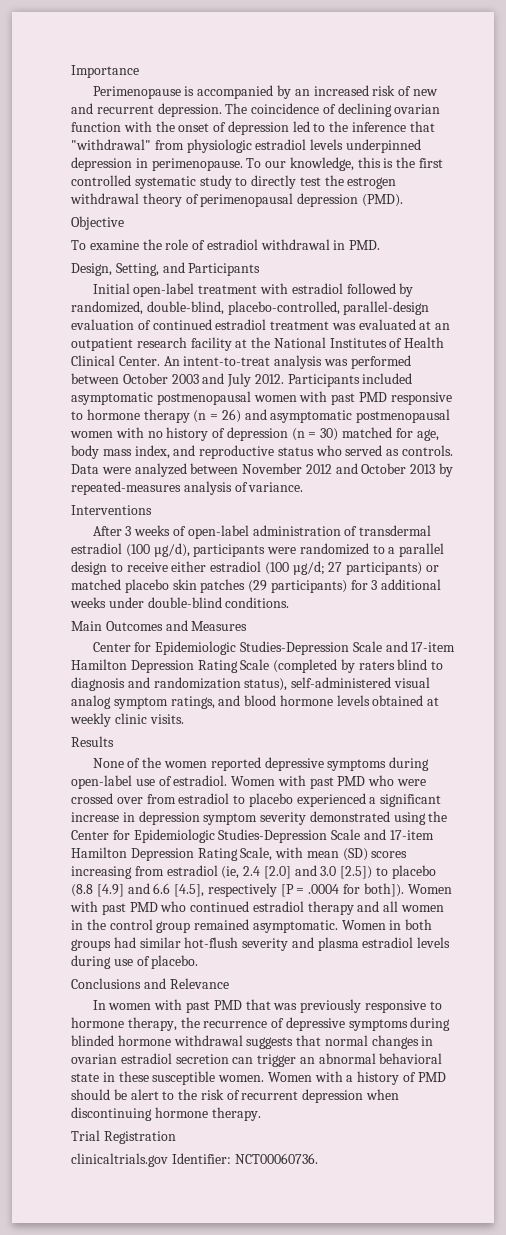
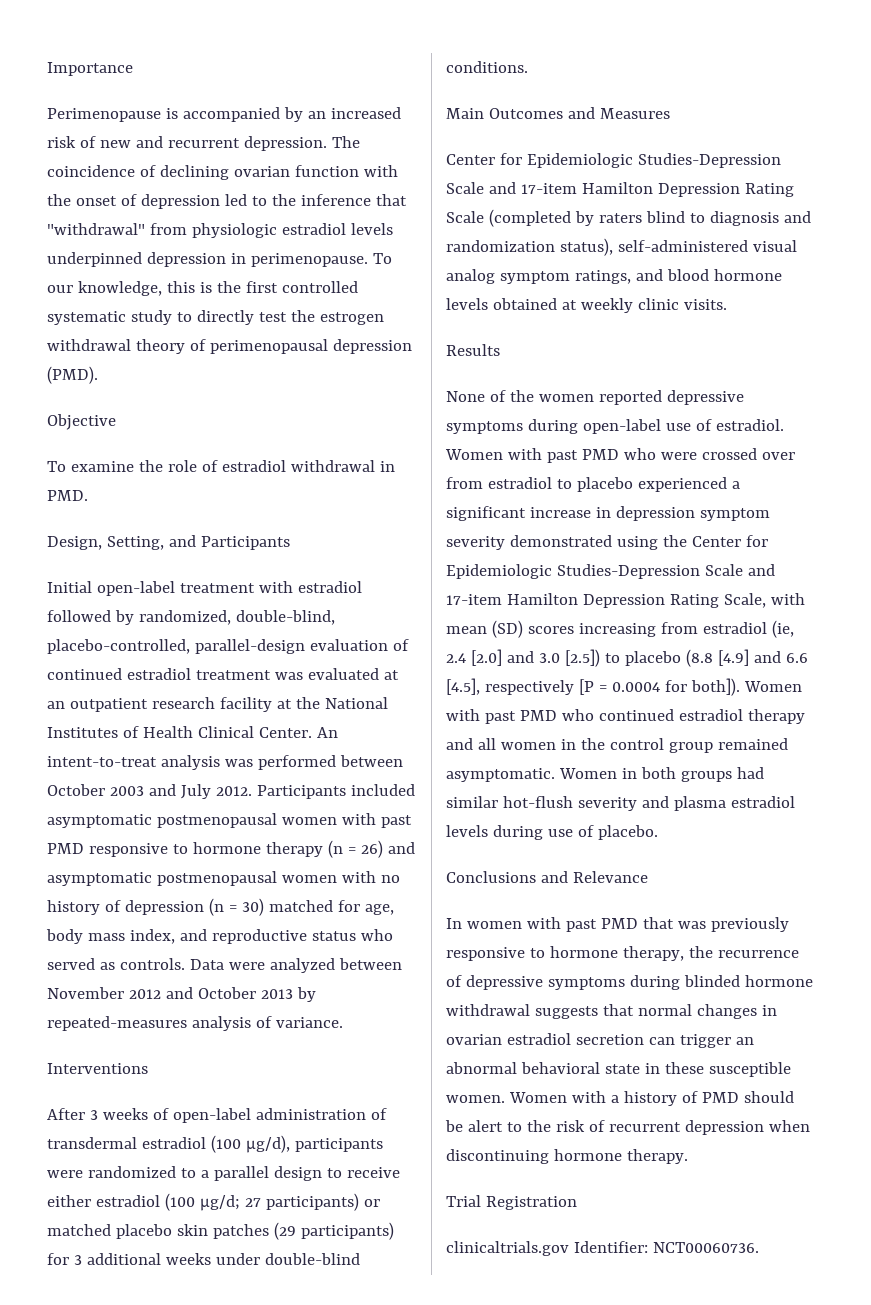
- Women with past PMD who were crossed over from estradiol to placebo experienced a significant increase in depression symptom severity demonstrated using the Center for Epidemiologic Studies-Depression Scale and 17-item Hamilton Depression Rating Scale, with mean (SD) scores increasing from estradiol (ie, 2.4 [2.0] and 3.0 [2.5]) to placebo (8.8 [4.9] and 6.6 [4.5], respectively [P = .0004 for both]).
+ Women with past PMD who were crossed over from estradiol to placebo experienced a significant increase in depression symptom severity demonstrated using the Center for Epidemiologic Studies-Depression Scale and 17-item Hamilton Depression Rating Scale, with mean (SD) scores increasing from estradiol (ie, 2.4 [2.0] and 3.0 [2.5]) to placebo (8.8 [4.9] and 6.6 [4.5], respectively [P = 0.0004 for both]).

